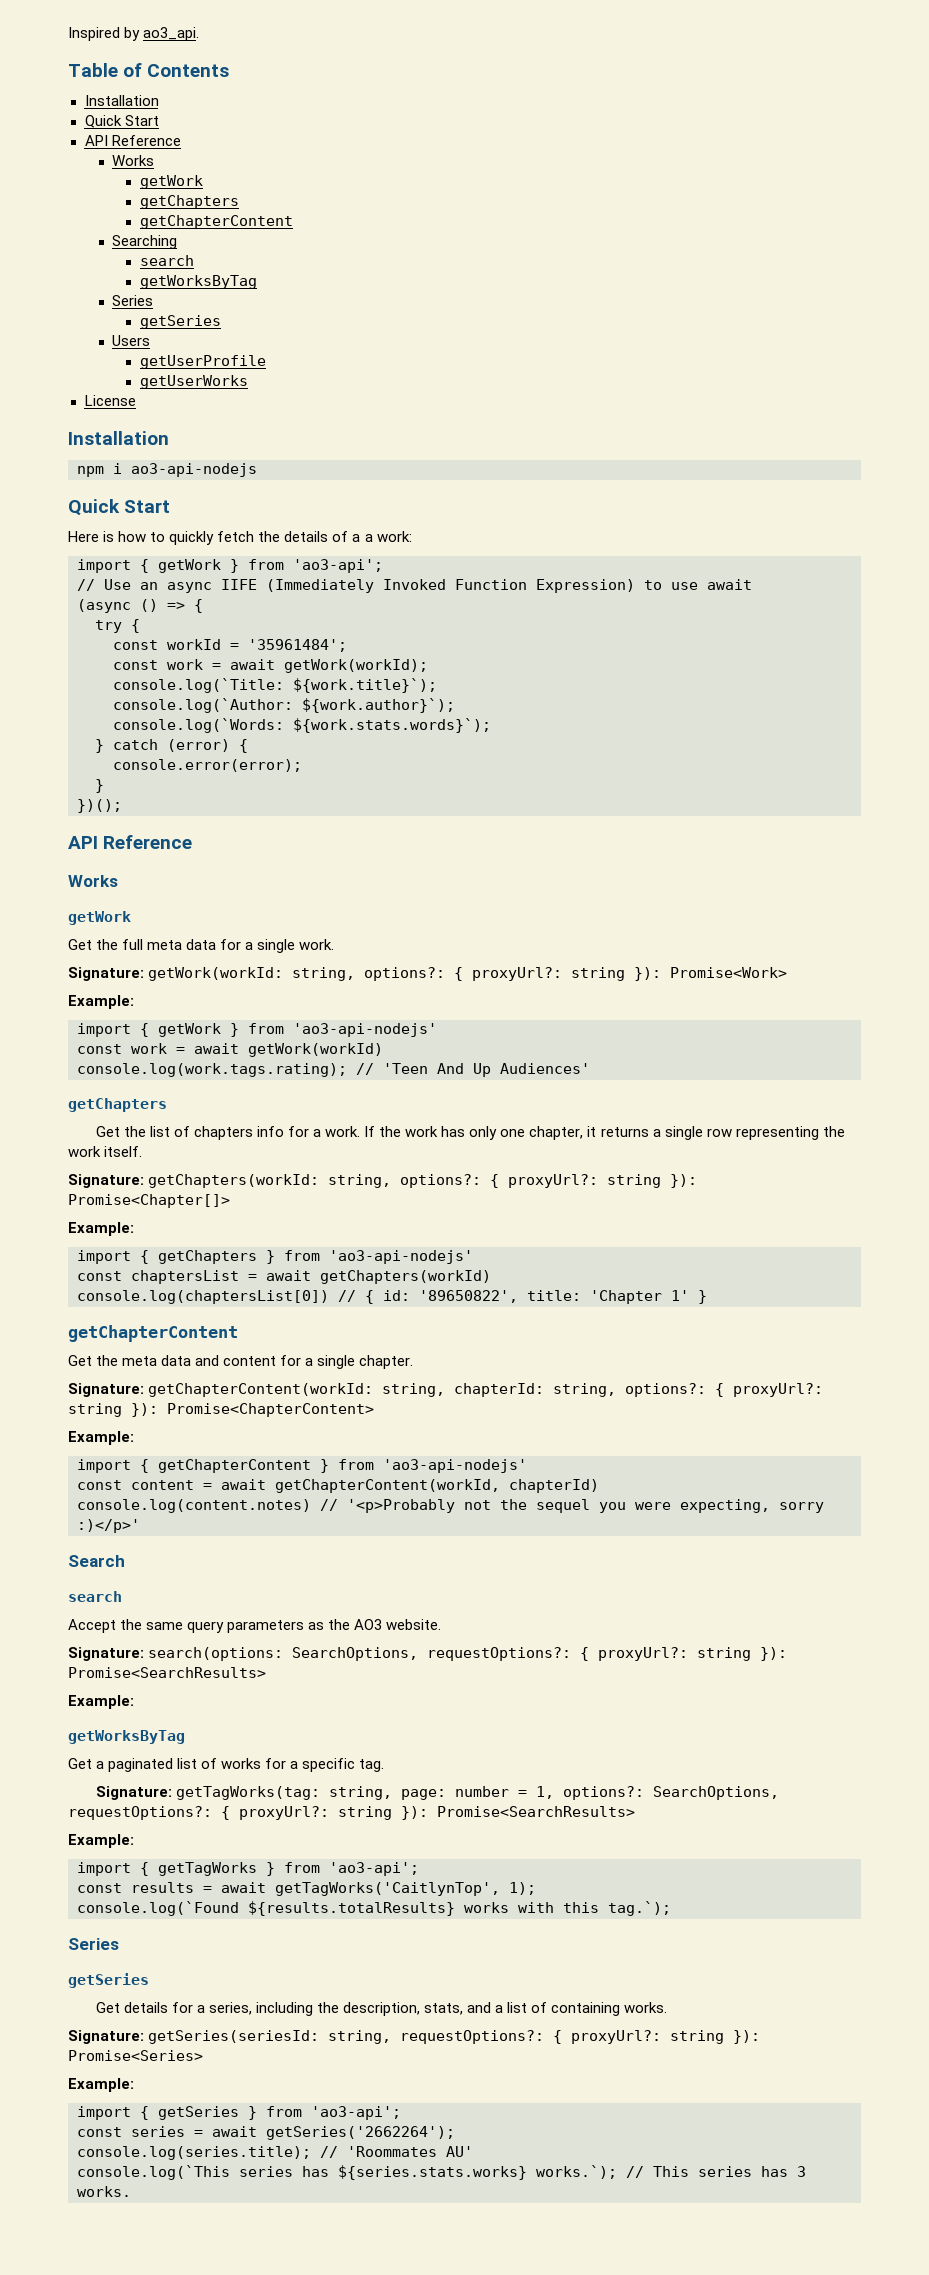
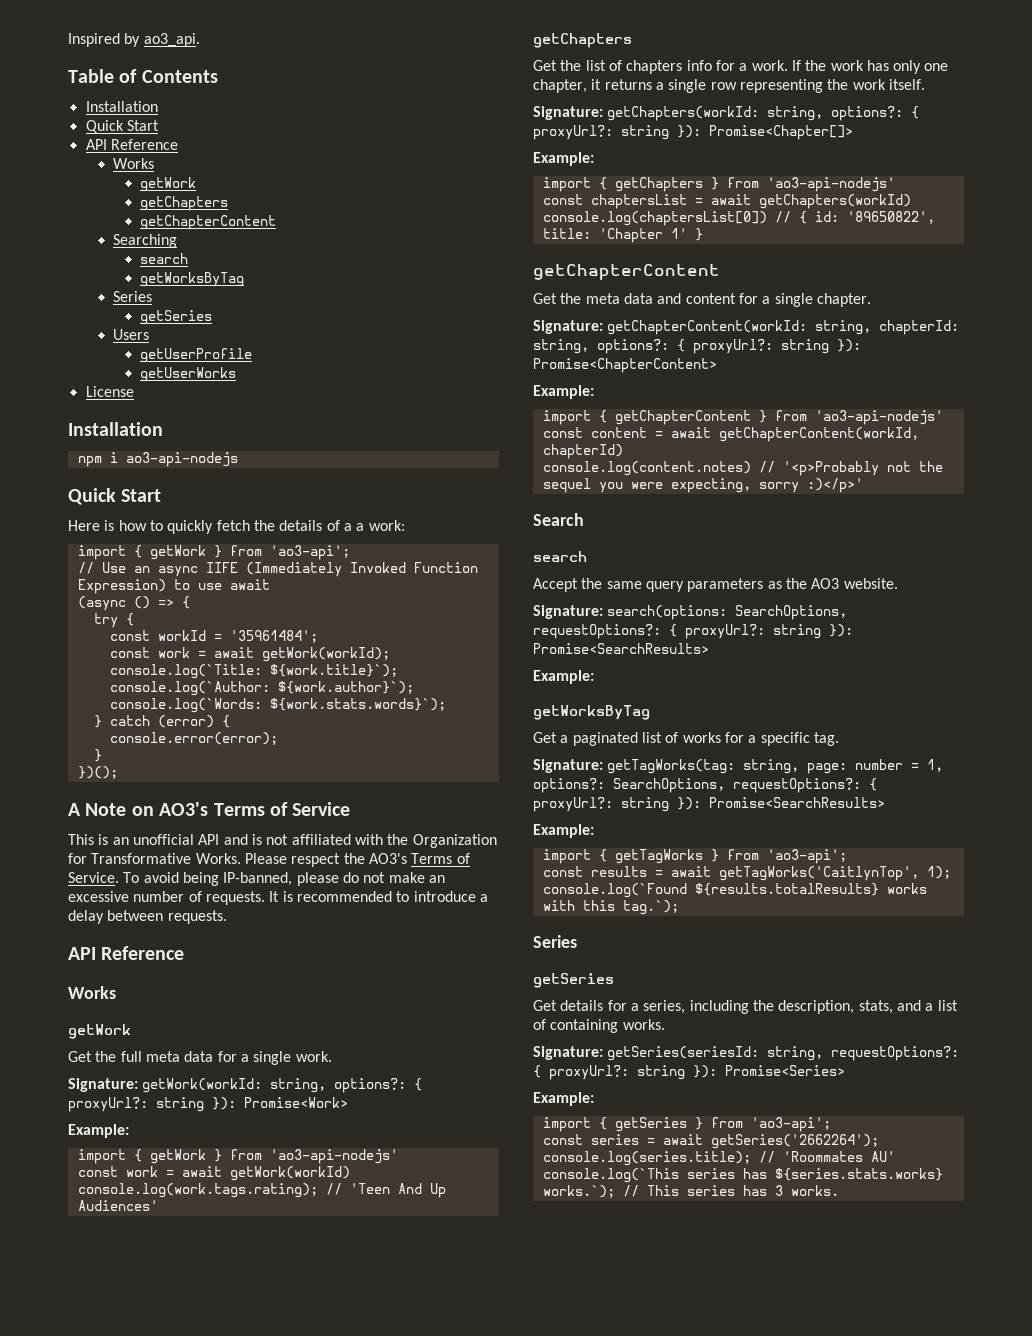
+ A Note on AO3's Terms of Service
+ This is an unofficial API and is not affiliated with the Organization for Transformative Works. Please respect the AO3's Terms of Service. To avoid being IP-banned, please do not make an excessive number of requests. It is recommended to introduce a delay between requests.

